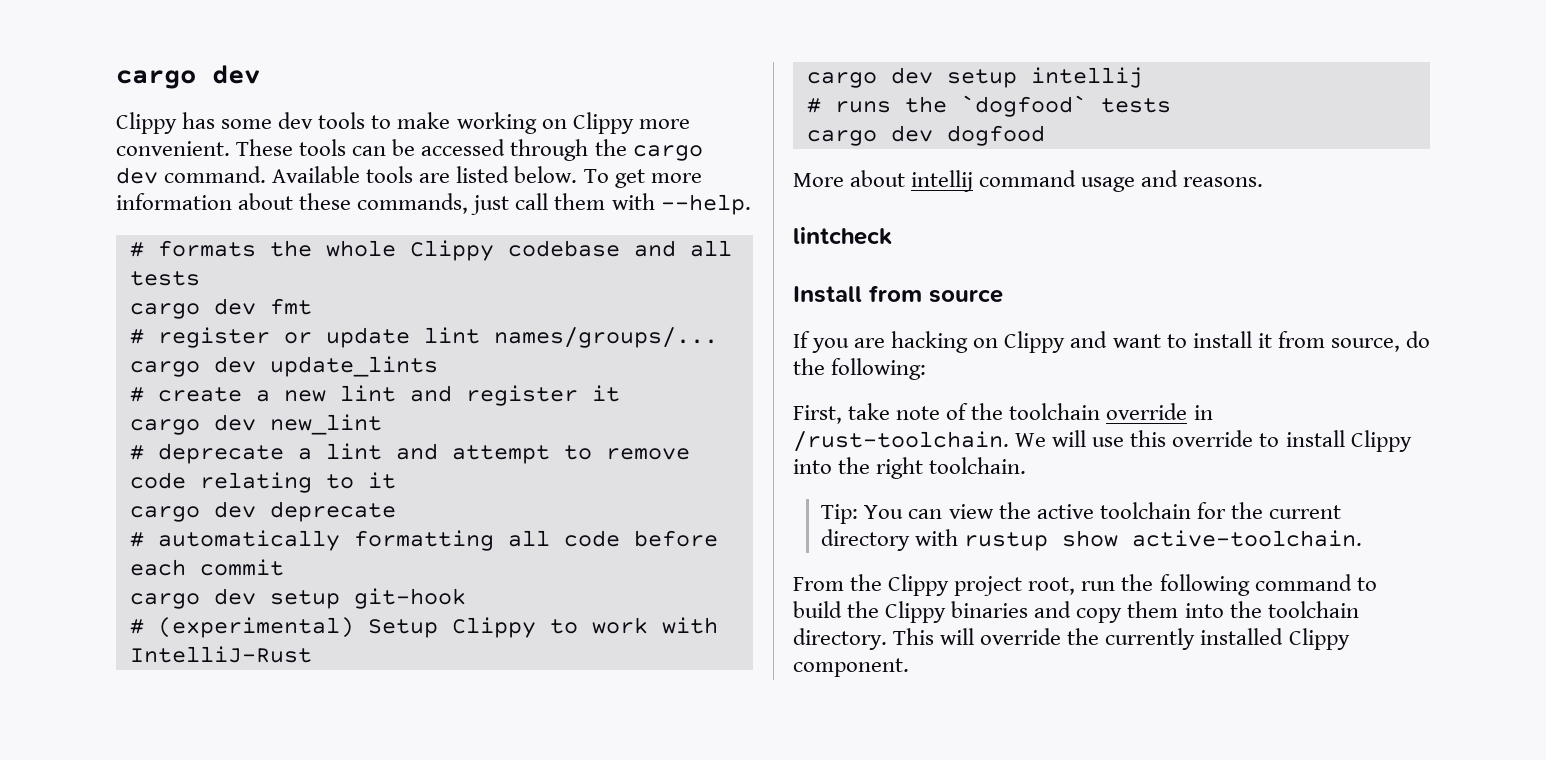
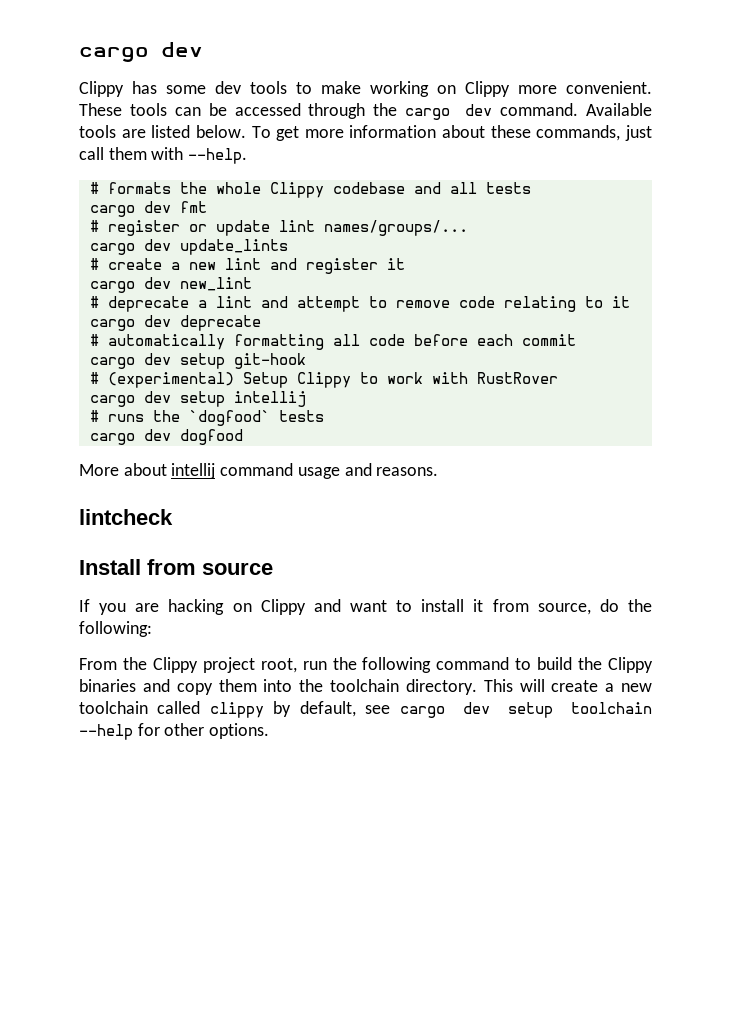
- # (experimental) Setup Clippy to work with IntelliJ-Rust
+ # (experimental) Setup Clippy to work with RustRover
- First, take note of the toolchain override in /rust-toolchain. We will use this override to install Clippy into the right toolchain.
- Tip: You can view the active toolchain for the current directory with rustup show active-toolchain.
- This will override the currently installed Clippy component.
+ This will create a new toolchain called clippy by default, see cargo dev setup toolchain --help for other options.

